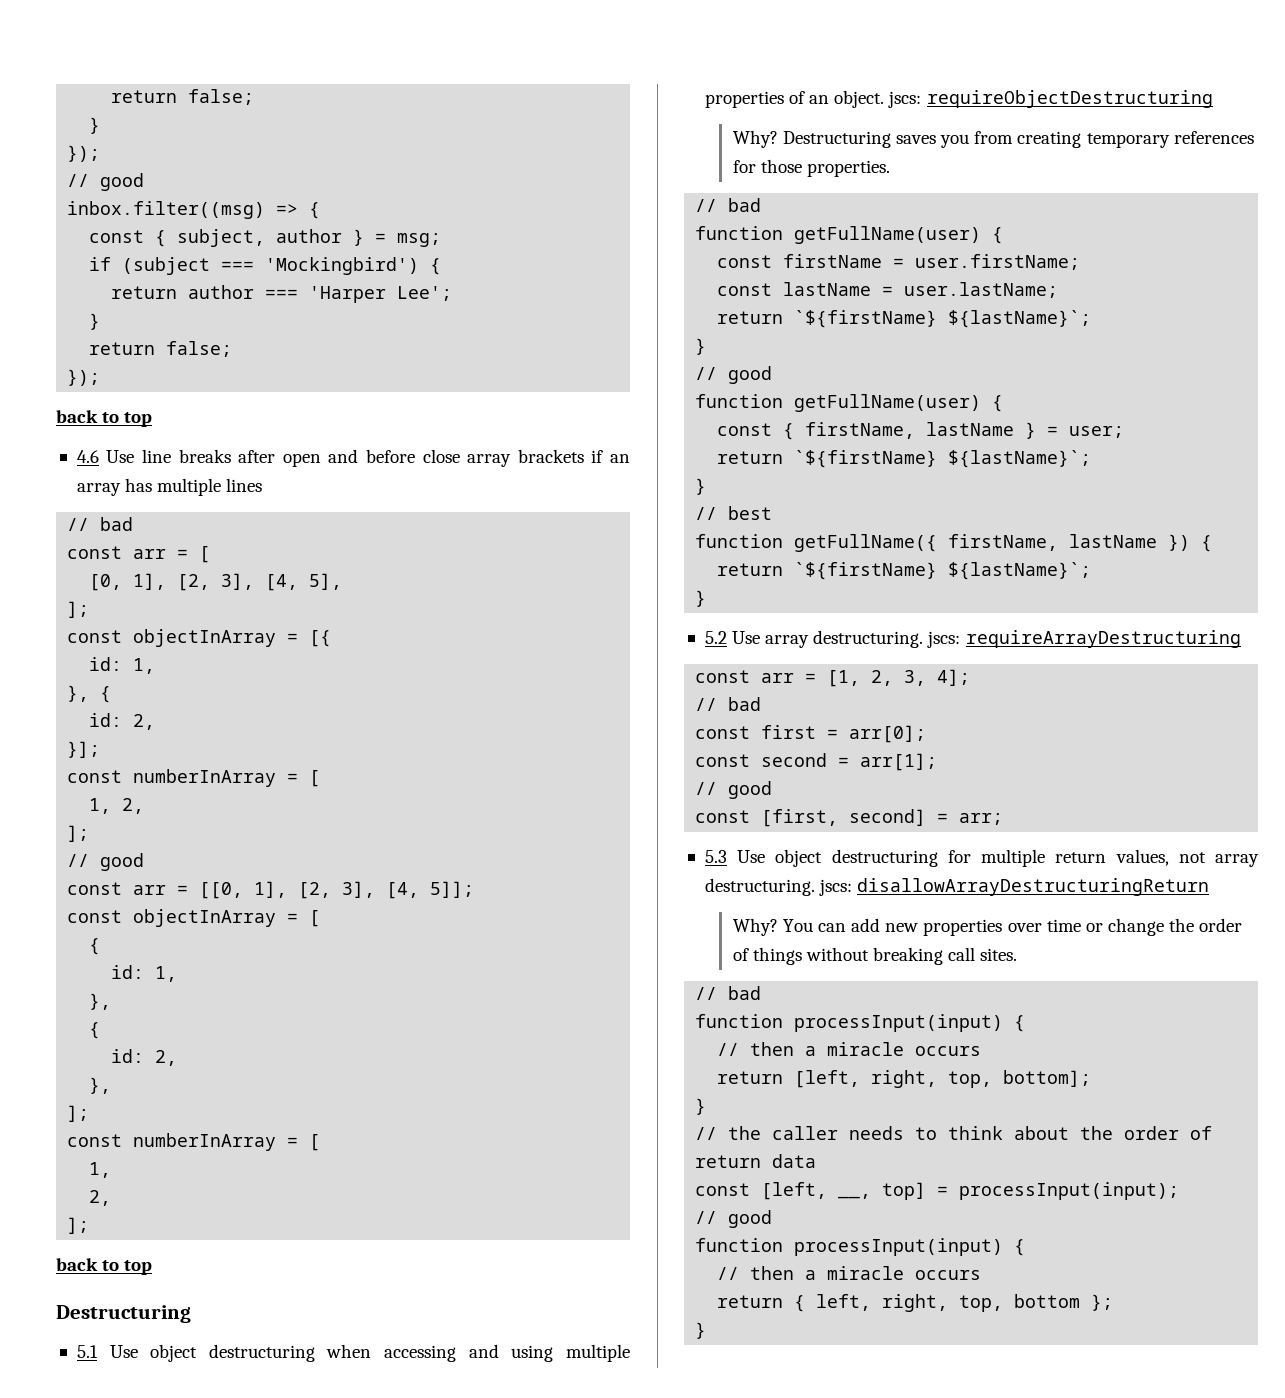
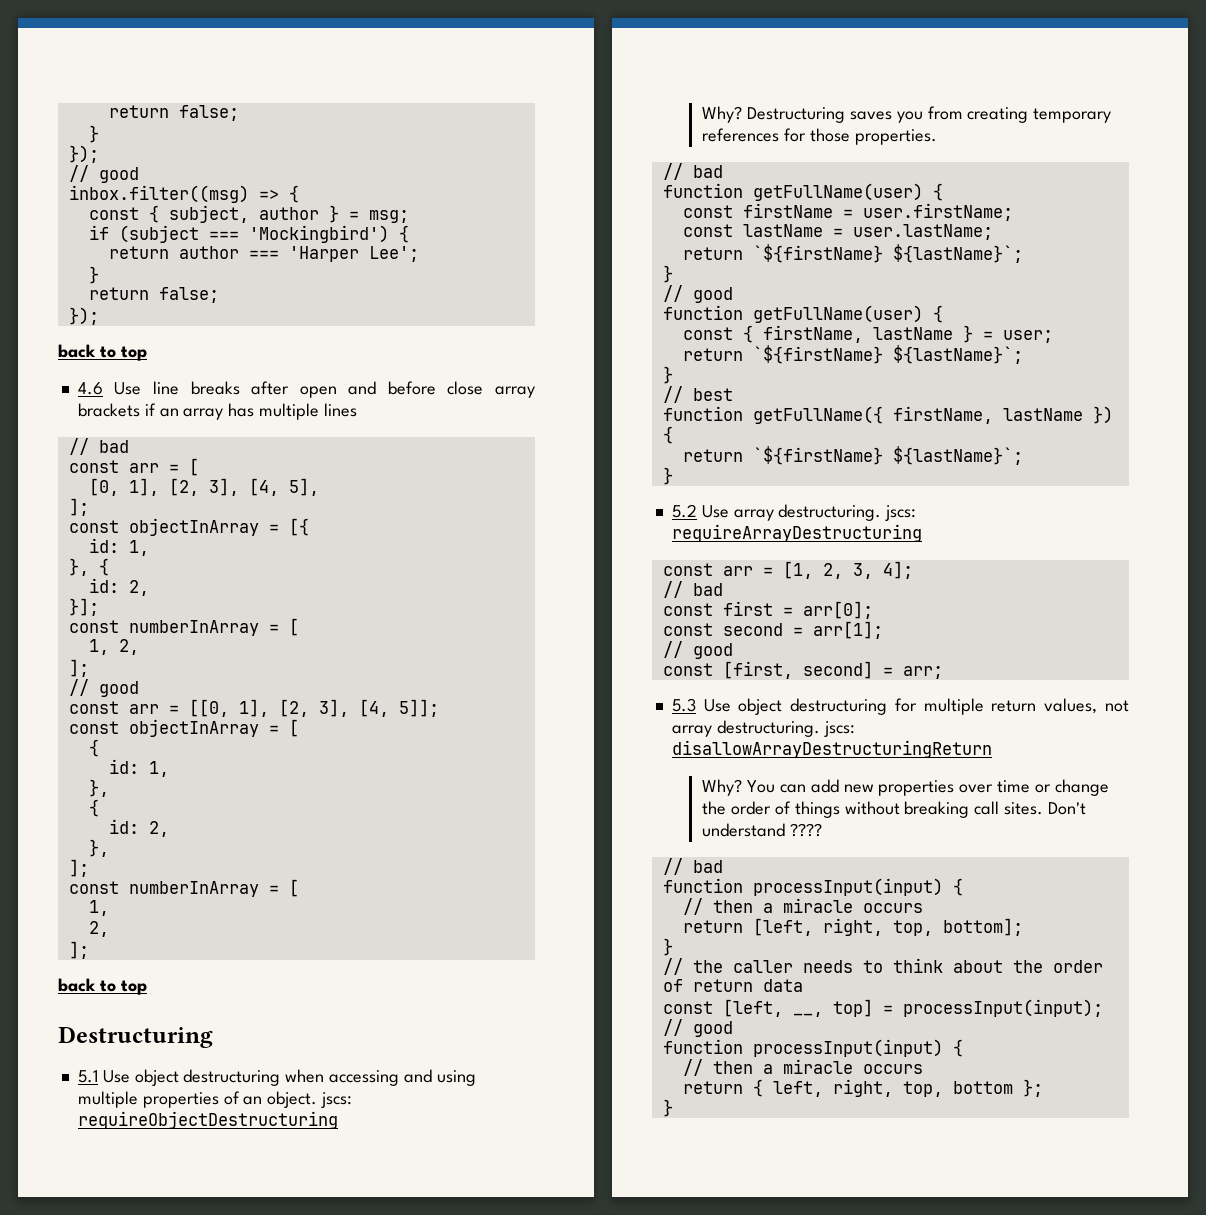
+ Don't understand ????

